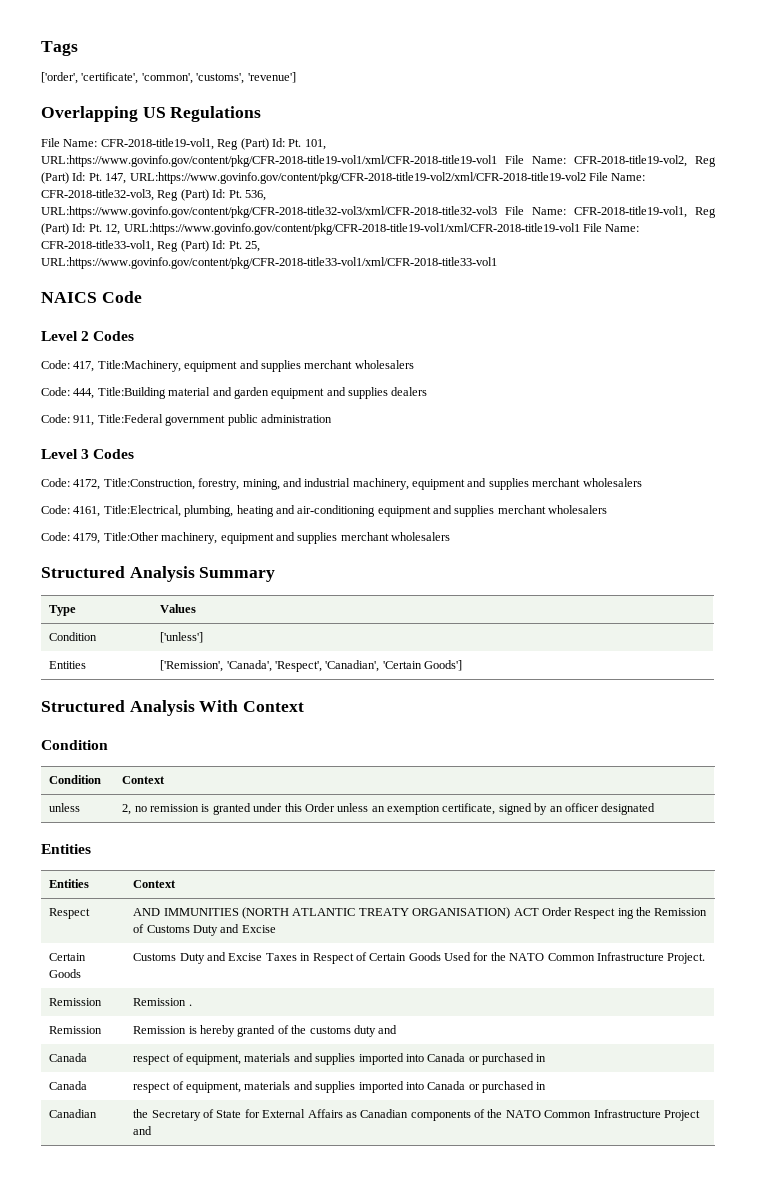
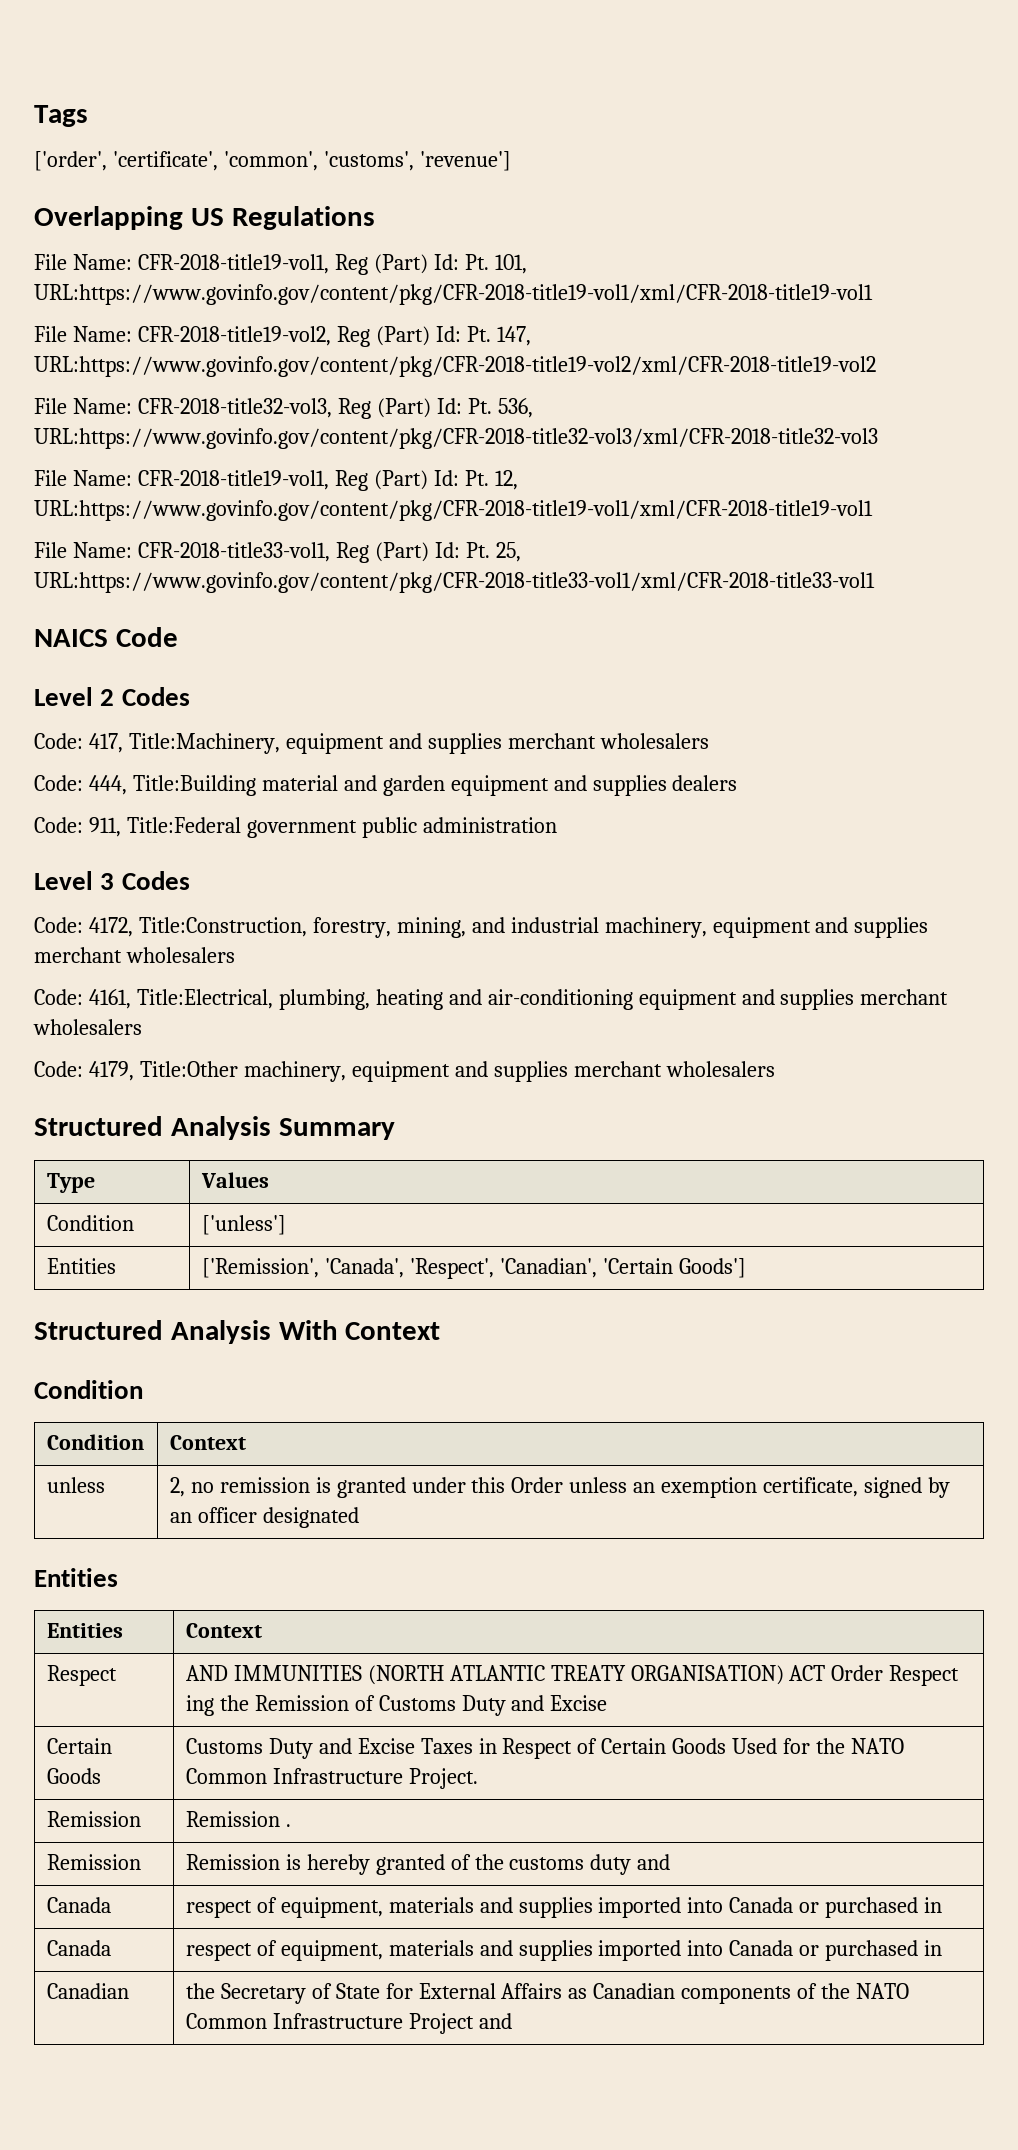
- File Name: CFR-2018-title19-vol1, Reg (Part) Id: Pt. 101, URL:https://www.govinfo.gov/content/pkg/CFR-2018-title19-vol1/xml/CFR-2018-title19-vol1 File Name: CFR-2018-title19-vol2, Reg (Part) Id: Pt. 147, URL:https://www.govinfo.gov/content/pkg/CFR-2018-title19-vol2/xml/CFR-2018-title19-vol2 File Name: CFR-2018-title32-vol3, Reg (Part) Id: Pt. 536, URL:https://www.govinfo.gov/content/pkg/CFR-2018-title32-vol3/xml/CFR-2018-title32-vol3 File Name: CFR-2018-title19-vol1, Reg (Part) Id: Pt. 12, URL:https://www.govinfo.gov/content/pkg/CFR-2018-title19-vol1/xml/CFR-2018-title19-vol1 File Name: CFR-2018-title33-vol1, Reg (Part) Id: Pt. 25, URL:https://www.govinfo.gov/content/pkg/CFR-2018-title33-vol1/xml/CFR-2018-title33-vol1
+ File Name: CFR-2018-title19-vol1, Reg (Part) Id: Pt. 101, URL:https://www.govinfo.gov/content/pkg/CFR-2018-title19-vol1/xml/CFR-2018-title19-vol1
+ File Name: CFR-2018-title19-vol2, Reg (Part) Id: Pt. 147, URL:https://www.govinfo.gov/content/pkg/CFR-2018-title19-vol2/xml/CFR-2018-title19-vol2
+ File Name: CFR-2018-title32-vol3, Reg (Part) Id: Pt. 536, URL:https://www.govinfo.gov/content/pkg/CFR-2018-title32-vol3/xml/CFR-2018-title32-vol3
+ File Name: CFR-2018-title19-vol1, Reg (Part) Id: Pt. 12, URL:https://www.govinfo.gov/content/pkg/CFR-2018-title19-vol1/xml/CFR-2018-title19-vol1
+ File Name: CFR-2018-title33-vol1, Reg (Part) Id: Pt. 25, URL:https://www.govinfo.gov/content/pkg/CFR-2018-title33-vol1/xml/CFR-2018-title33-vol1

